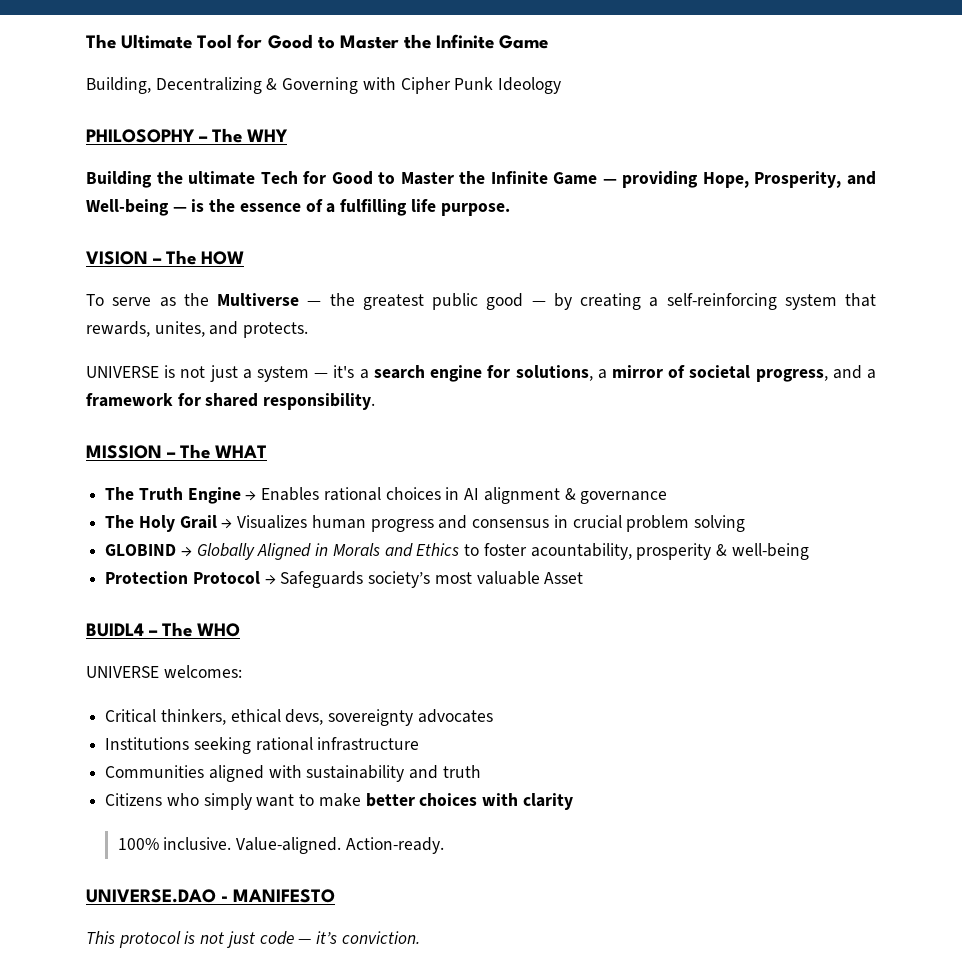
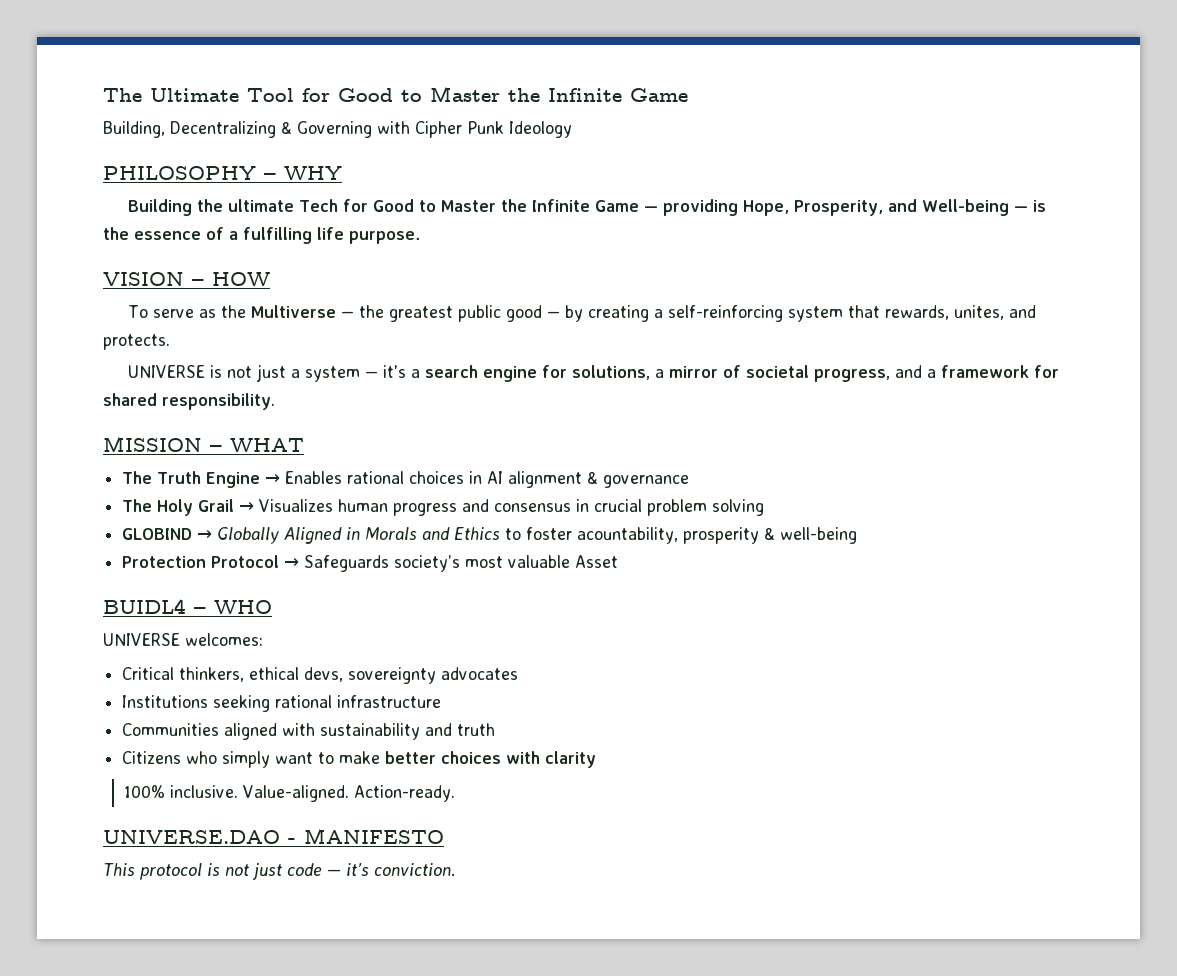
- PHILOSOPHY – The WHY
+ PHILOSOPHY – WHY
- VISION – The HOW
+ VISION – HOW
- MISSION – The WHAT
+ MISSION – WHAT
- BUIDL4 – The WHO
+ BUIDL4 – WHO

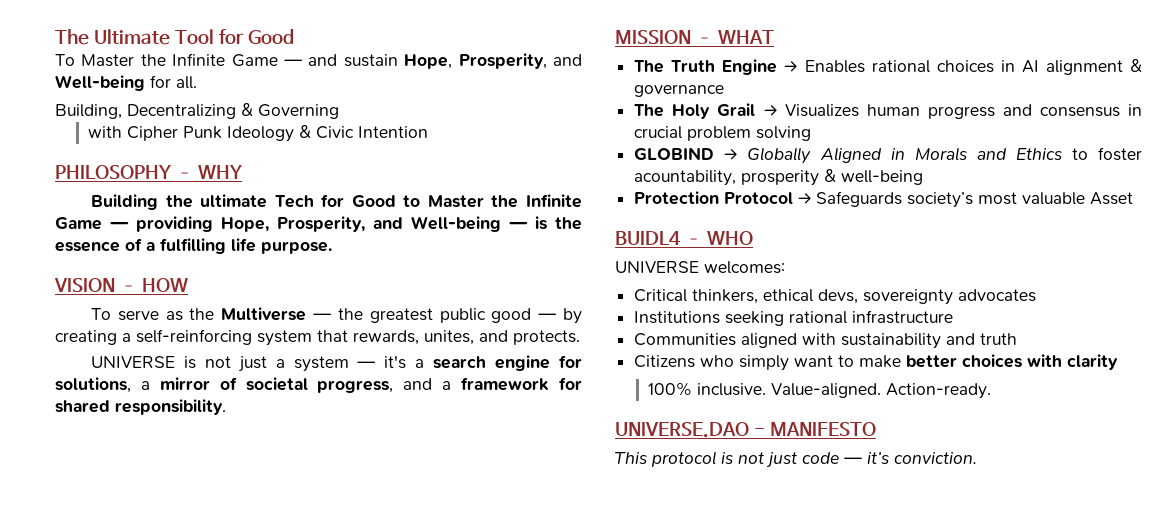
- The Ultimate Tool for Good to Master the Infinite Game
+ The Ultimate Tool for Good
+ To Master the Infinite Game — and sustain Hope, Prosperity, and Well-being for all.
- Building, Decentralizing & Governing with Cipher Punk Ideology
+ Building, Decentralizing & Governing
+ with Cipher Punk Ideology & Civic Intention

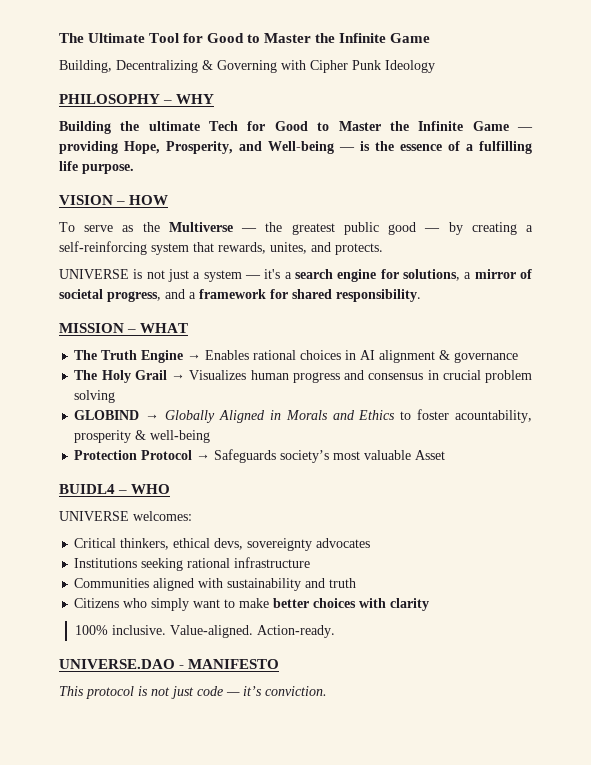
- The Ultimate Tool for Good
- To Master the Infinite Game — and sustain Hope, Prosperity, and Well-being for all.
+ The Ultimate Tool for Good to Master the Infinite Game
- Building, Decentralizing & Governing
- with Cipher Punk Ideology & Civic Intention
+ Building, Decentralizing & Governing with Cipher Punk Ideology

